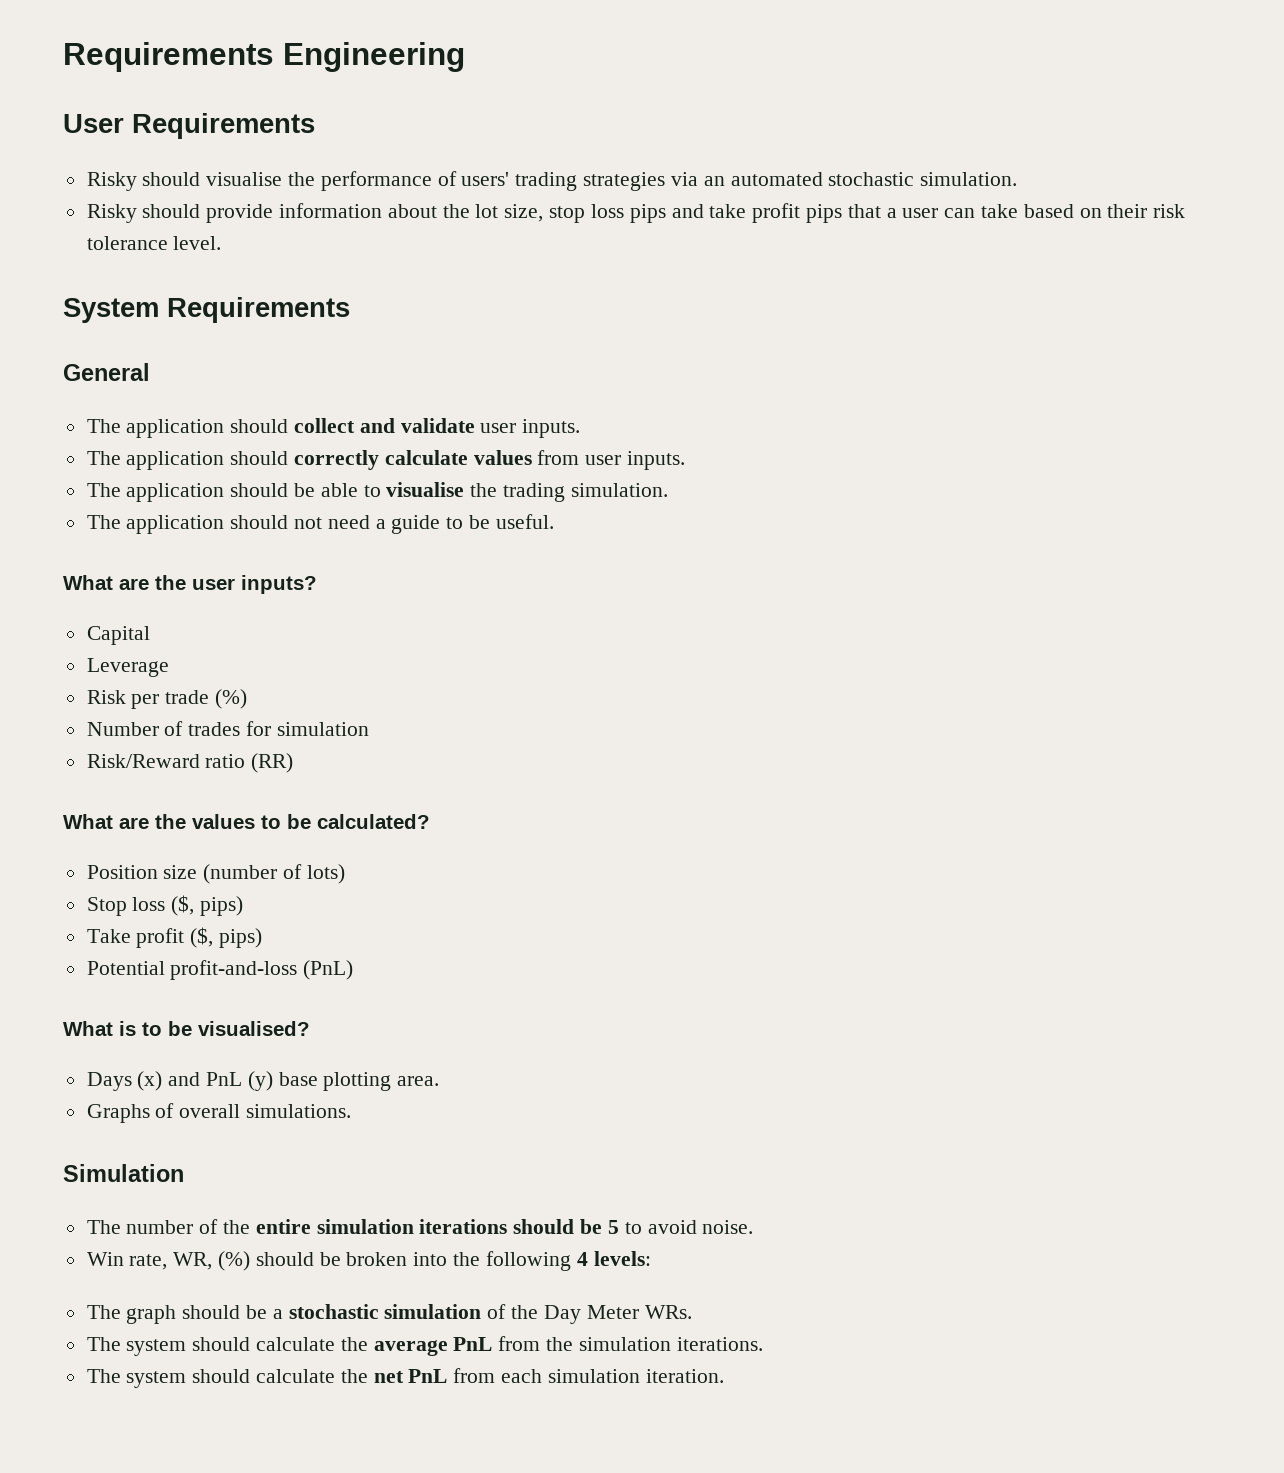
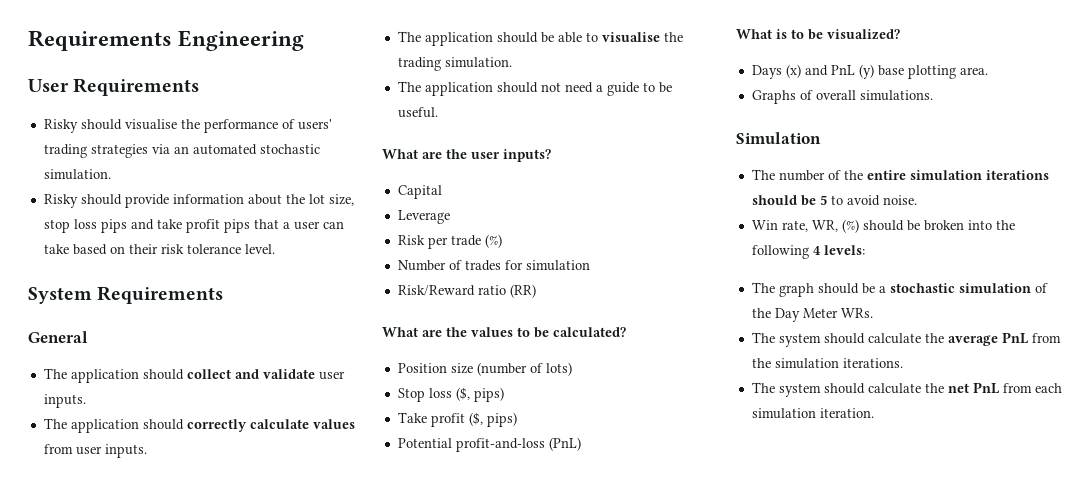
- What is to be visualised?
+ What is to be visualized?

